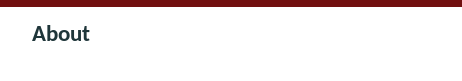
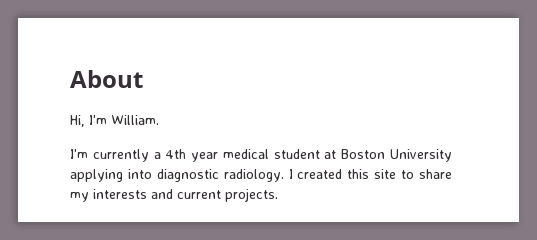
+ Hi, I'm William.
+ I'm currently a 4th year medical student at Boston University applying into diagnostic radiology. I created this site to share my interests and current projects.

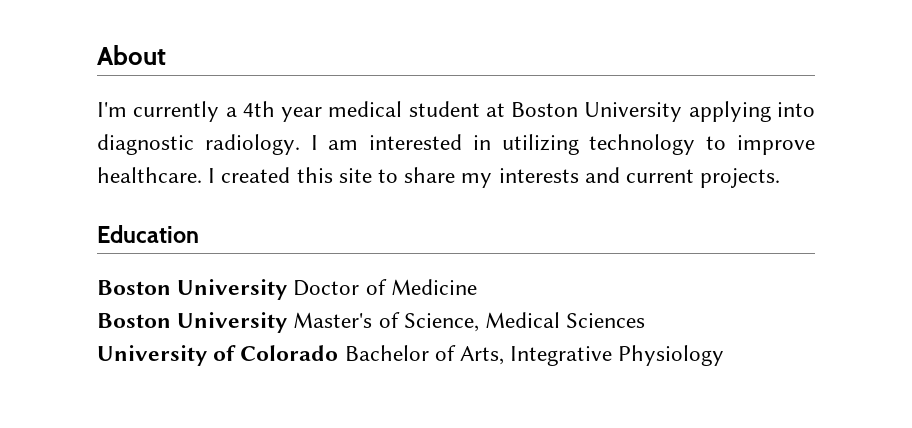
- Hi, I'm William.
- I created this site to share my interests and current projects.
+ I am interested in utilizing technology to improve healthcare. I created this site to share my interests and current projects.
+ Education
+ Boston University Doctor of Medicine
+ Boston University Master's of Science, Medical Sciences
+ University of Colorado Bachelor of Arts, Integrative Physiology

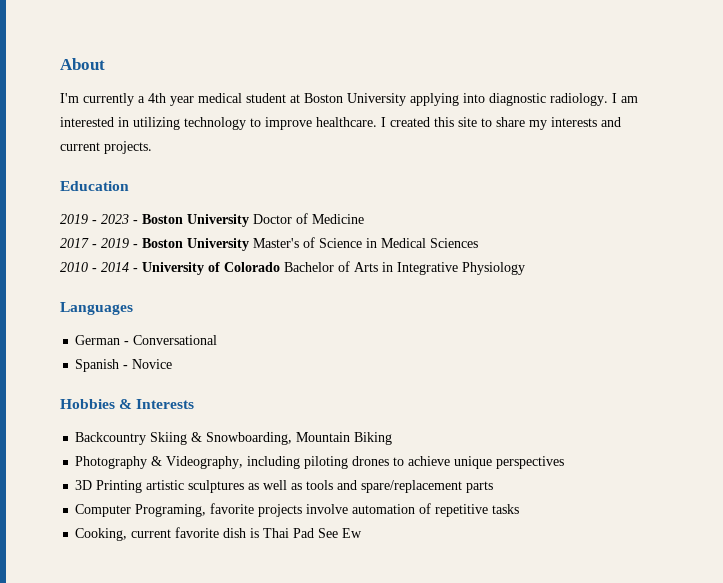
- Boston University Doctor of Medicine
+ 2019 - 2023 - Boston University Doctor of Medicine
- Boston University Master's of Science, Medical Sciences
+ 2017 - 2019 - Boston University Master's of Science in Medical Sciences
- University of Colorado Bachelor of Arts, Integrative Physiology
+ 2010 - 2014 - University of Colorado Bachelor of Arts in Integrative Physiology
+ Languages
+ German - Conversational
+ Spanish - Novice
+ Hobbies & Interests
+ Backcountry Skiing & Snowboarding, Mountain Biking
+ Photography & Videography, including piloting drones to achieve unique perspectives
+ 3D Printing artistic sculptures as well as tools and spare/replacement parts
+ Computer Programing, favorite projects involve automation of repetitive tasks
+ Cooking, current favorite dish is Thai Pad See Ew

